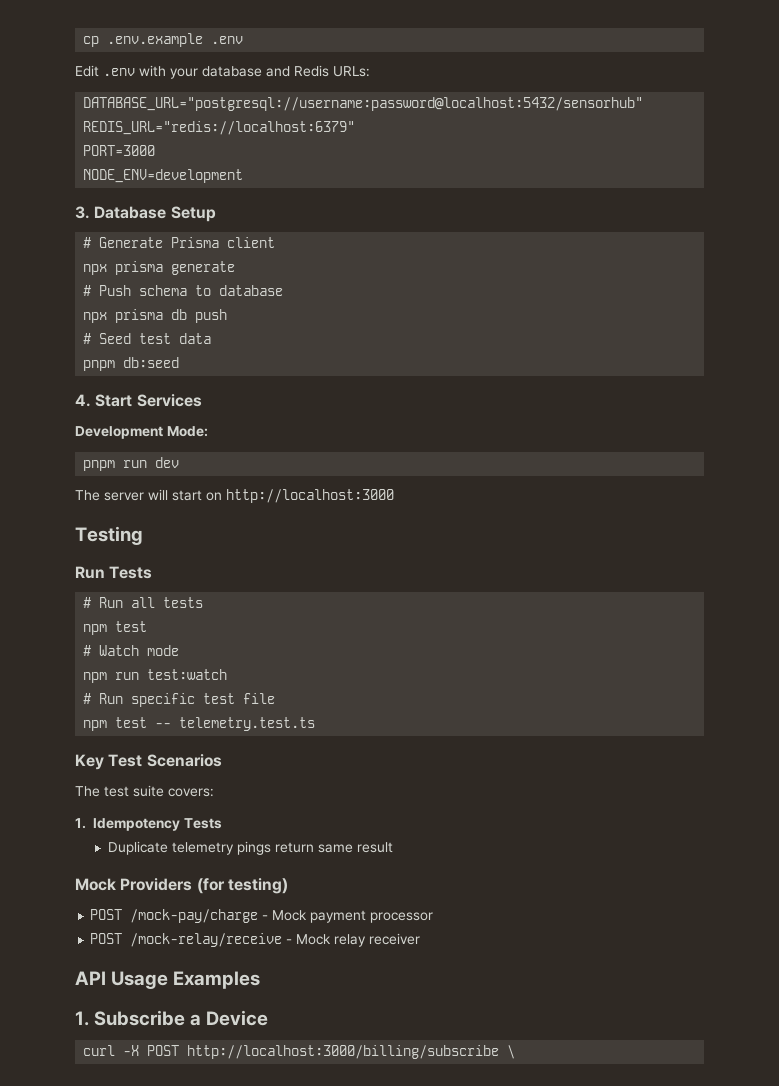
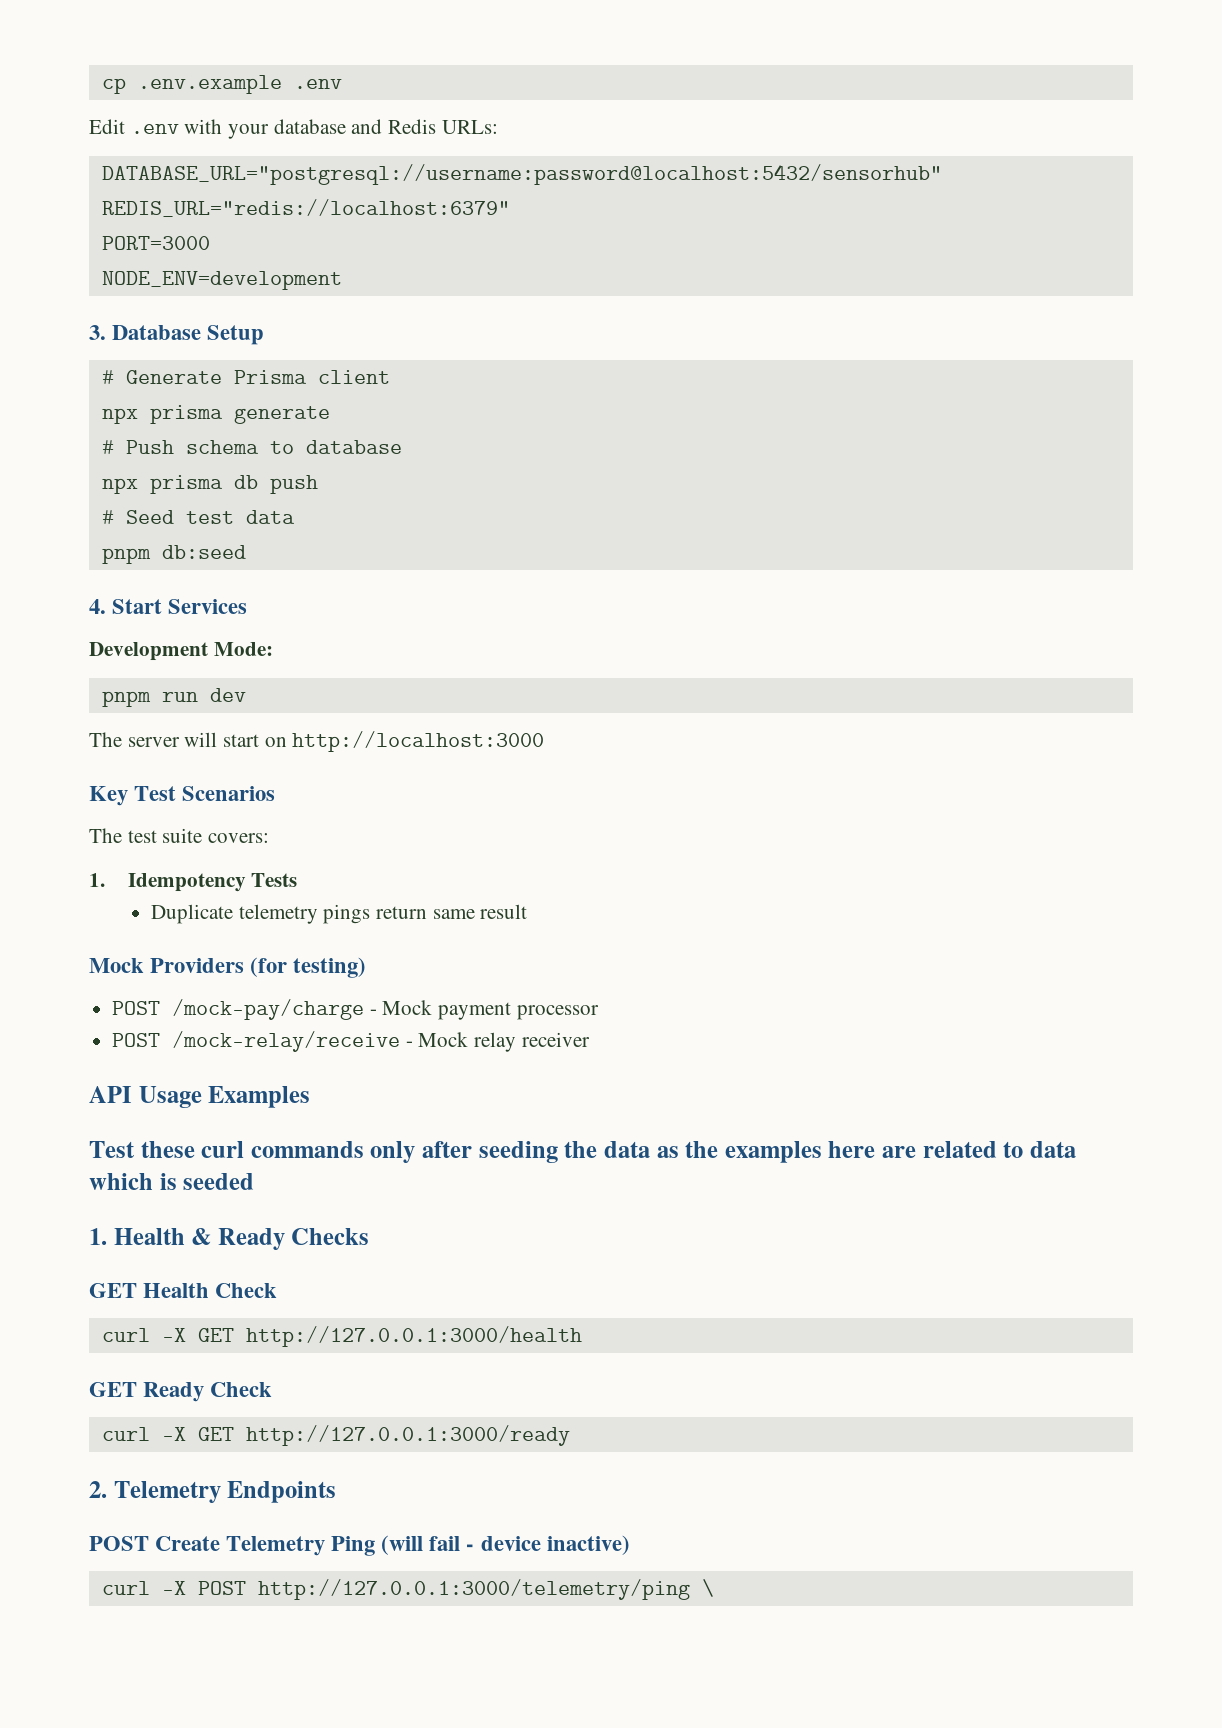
- Testing
- Run Tests
- # Run all tests
- npm test
- # Watch mode
- npm run test:watch
- # Run specific test file
- npm test -- telemetry.test.ts
- 1. Subscribe a Device
+ Test these curl commands only after seeding the data as the examples here are related to data which is seeded
+ 1. Health & Ready Checks
+ GET Health Check
+ curl -X GET http://127.0.0.1:3000/health
+ GET Ready Check
+ curl -X GET http://127.0.0.1:3000/ready
+ 2. Telemetry Endpoints
+ POST Create Telemetry Ping (will fail - device inactive)
- curl -X POST http://localhost:3000/billing/subscribe \
+ curl -X POST http://127.0.0.1:3000/telemetry/ping \

